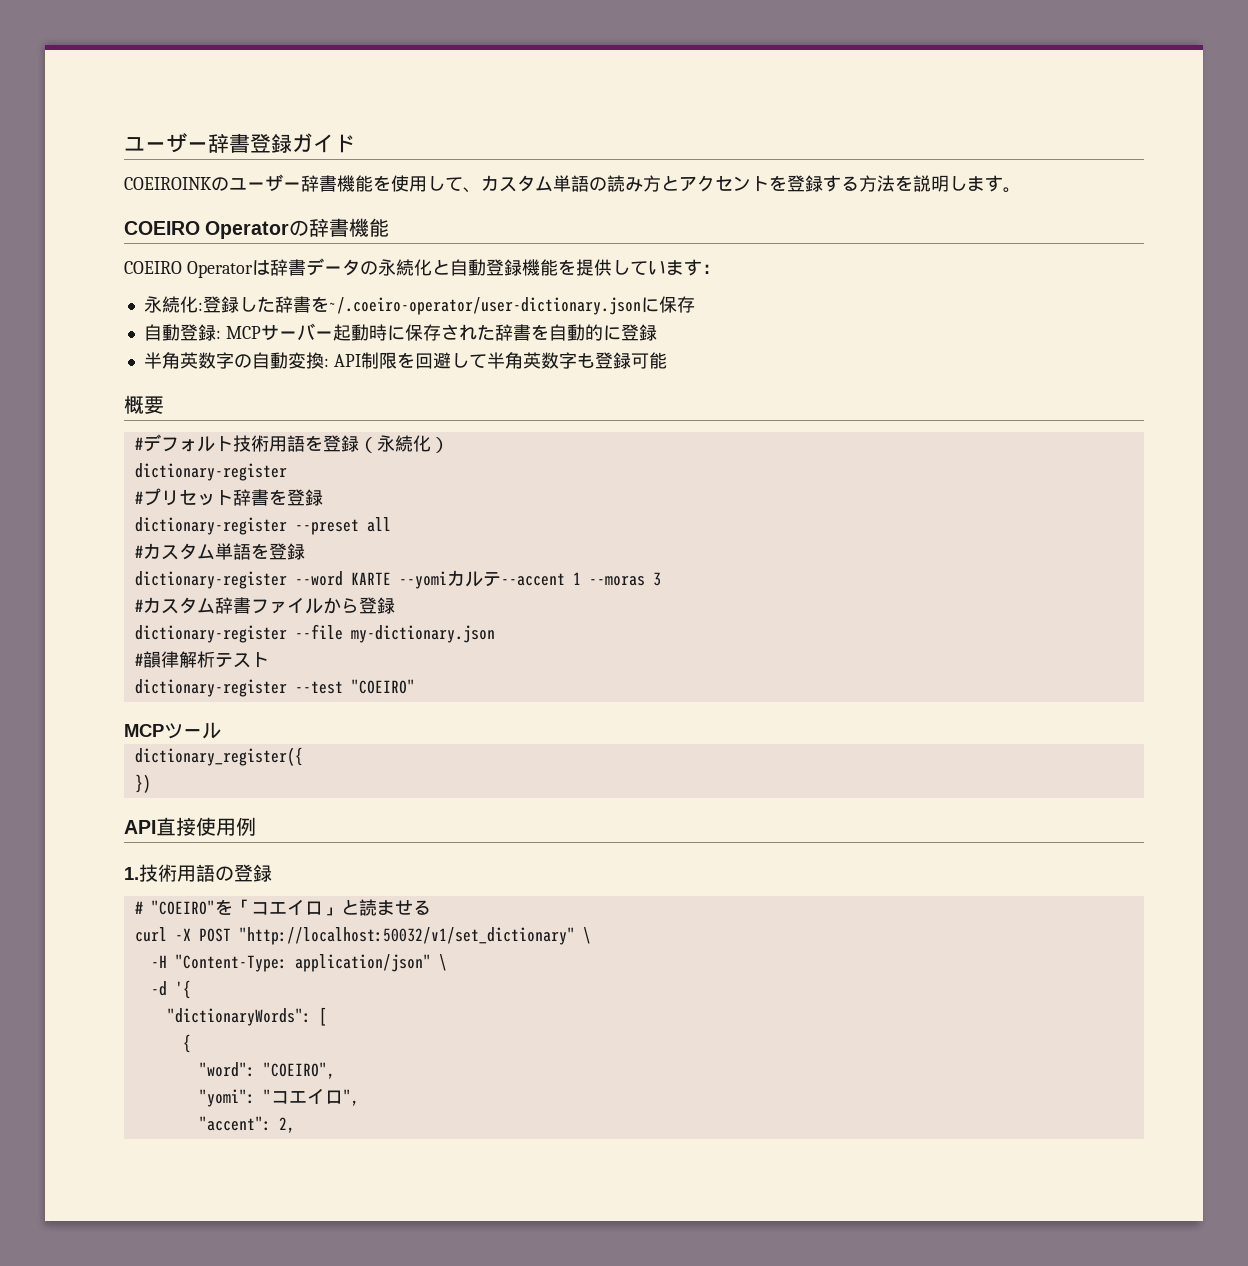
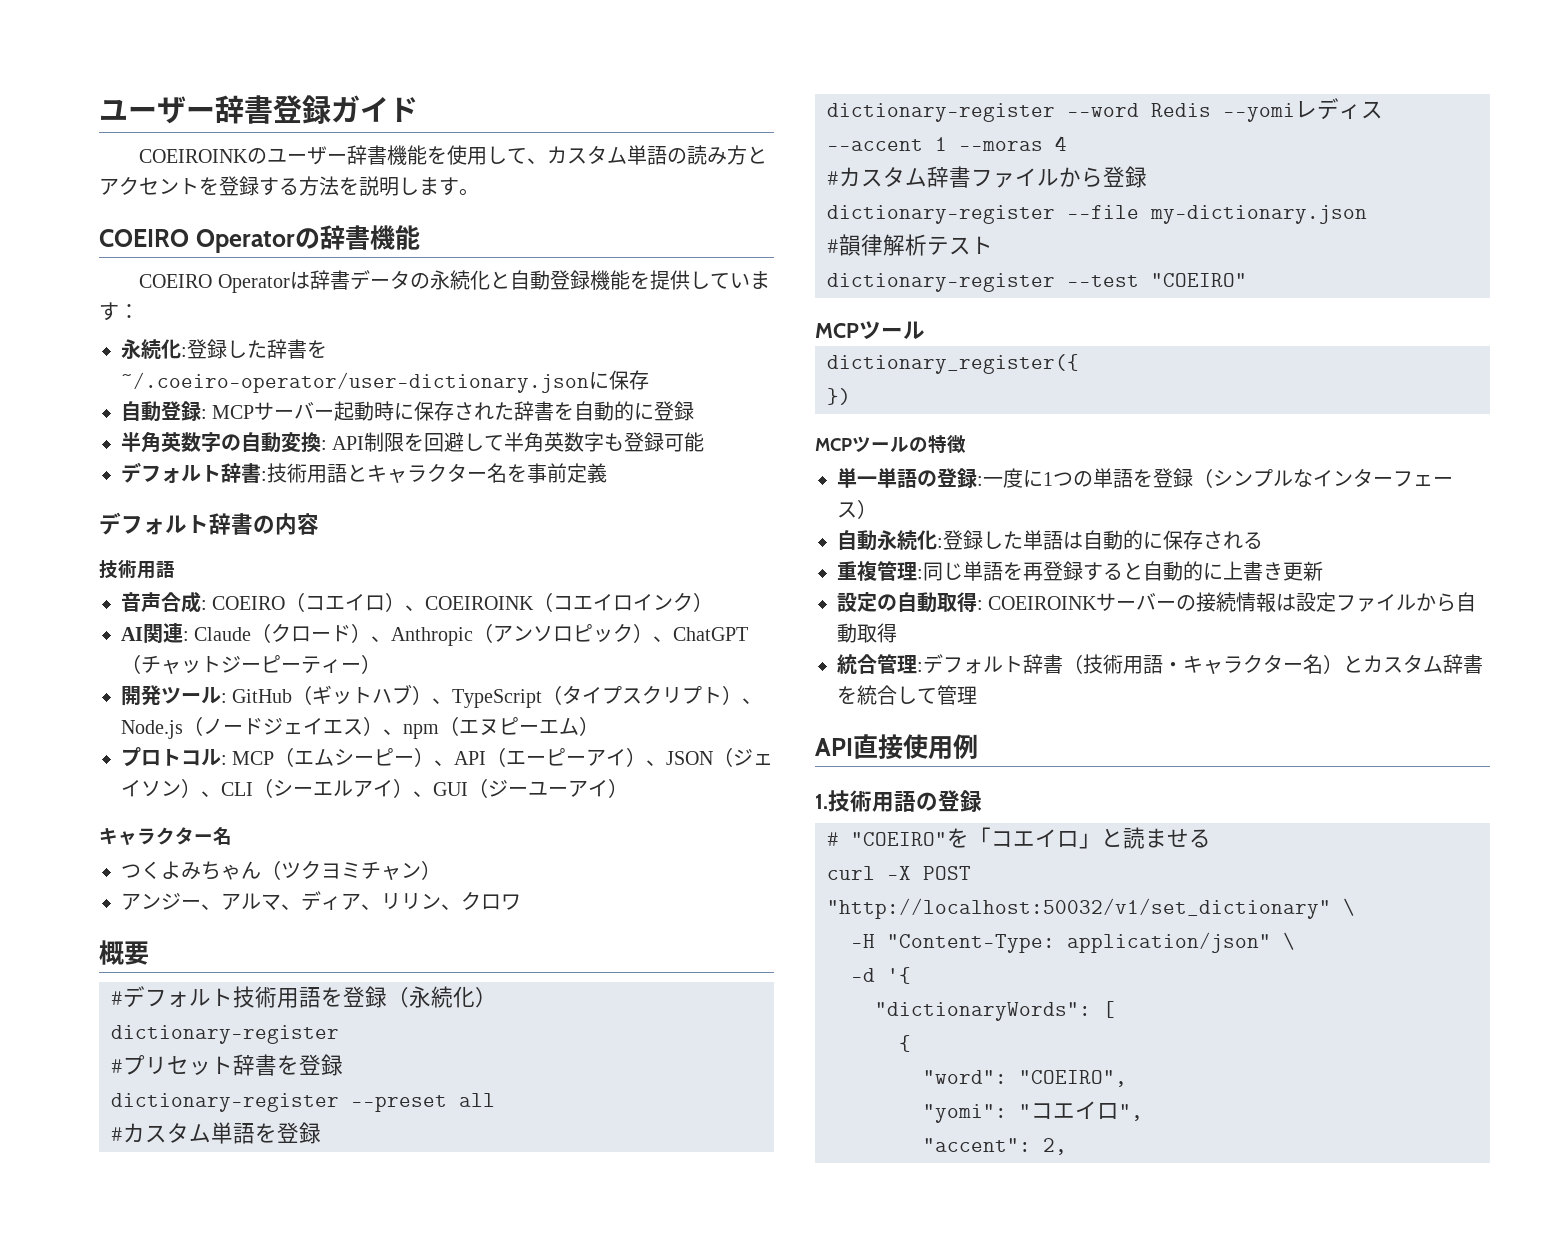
+ デフォルト辞書:技術用語とキャラクター名を事前定義
+ デフォルト辞書の内容
+ 技術用語
+ 音声合成: COEIRO（コエイロ）、COEIROINK（コエイロインク）
+ AI関連: Claude（クロード）、Anthropic（アンソロピック）、ChatGPT（チャットジーピーティー）
+ 開発ツール: GitHub（ギットハブ）、TypeScript（タイプスクリプト）、Node.js（ノードジェイエス）、npm（エヌピーエム）
+ プロトコル: MCP（エムシーピー）、API（エーピーアイ）、JSON（ジェイソン）、CLI（シーエルアイ）、GUI（ジーユーアイ）
+ キャラクター名
+ つくよみちゃん（ツクヨミチャン）
+ アンジー、アルマ、ディア、リリン、クロワ
- dictionary-register --word KARTE --yomiカルテ--accent 1 --moras 3
+ dictionary-register --word Redis --yomiレディス--accent 1 --moras 4
+ MCPツールの特徴
+ 単一単語の登録:一度に1つの単語を登録（シンプルなインターフェース）
+ 自動永続化:登録した単語は自動的に保存される
+ 重複管理:同じ単語を再登録すると自動的に上書き更新
+ 設定の自動取得: COEIROINKサーバーの接続情報は設定ファイルから自動取得
+ 統合管理:デフォルト辞書（技術用語・キャラクター名）とカスタム辞書を統合して管理

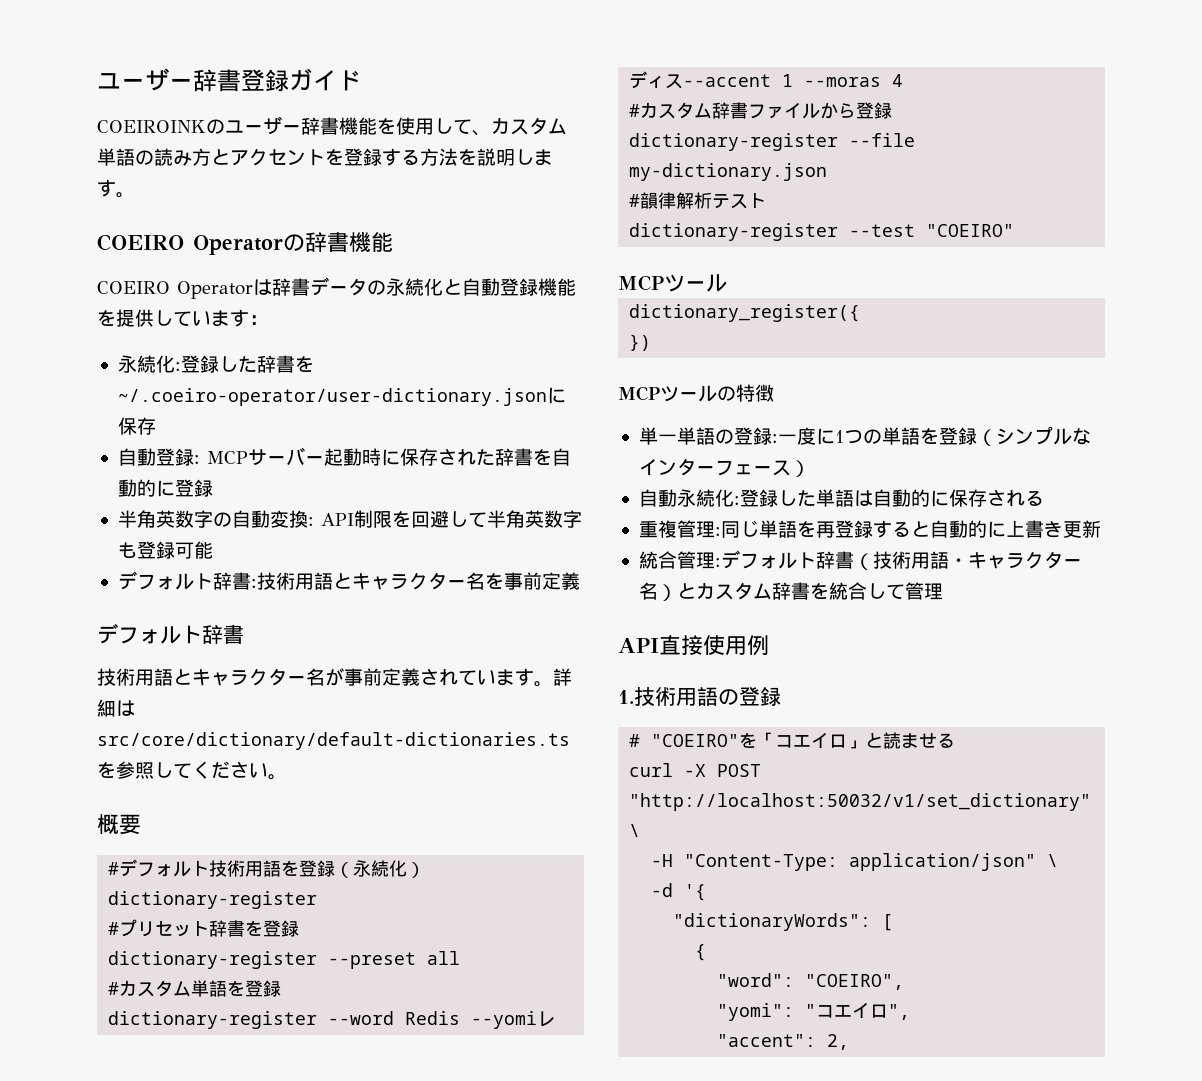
  デフォルト辞書:技術用語とキャラクター名を事前定義
- デフォルト辞書の内容
- 技術用語
- 音声合成: COEIRO（コエイロ）、COEIROINK（コエイロインク）
- AI関連: Claude（クロード）、Anthropic（アンソロピック）、ChatGPT（チャットジーピーティー）
- 開発ツール: GitHub（ギットハブ）、TypeScript（タイプスクリプト）、Node.js（ノードジェイエス）、npm（エヌピーエム）
- プロトコル: MCP（エムシーピー）、API（エーピーアイ）、JSON（ジェイソン）、CLI（シーエルアイ）、GUI（ジーユーアイ）
- キャラクター名
- つくよみちゃん（ツクヨミチャン）
- アンジー、アルマ、ディア、リリン、クロワ
+ デフォルト辞書
+ 技術用語とキャラクター名が事前定義されています。詳細はsrc/core/dictionary/default-dictionaries.tsを参照してください。
- 設定の自動取得: COEIROINKサーバーの接続情報は設定ファイルから自動取得

